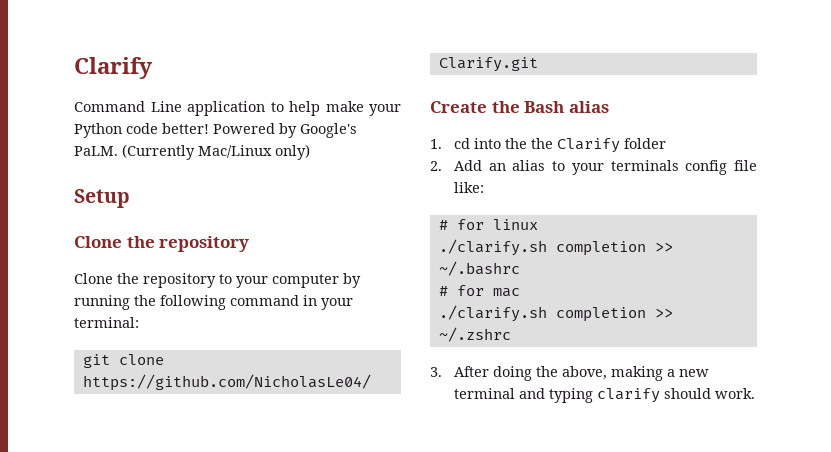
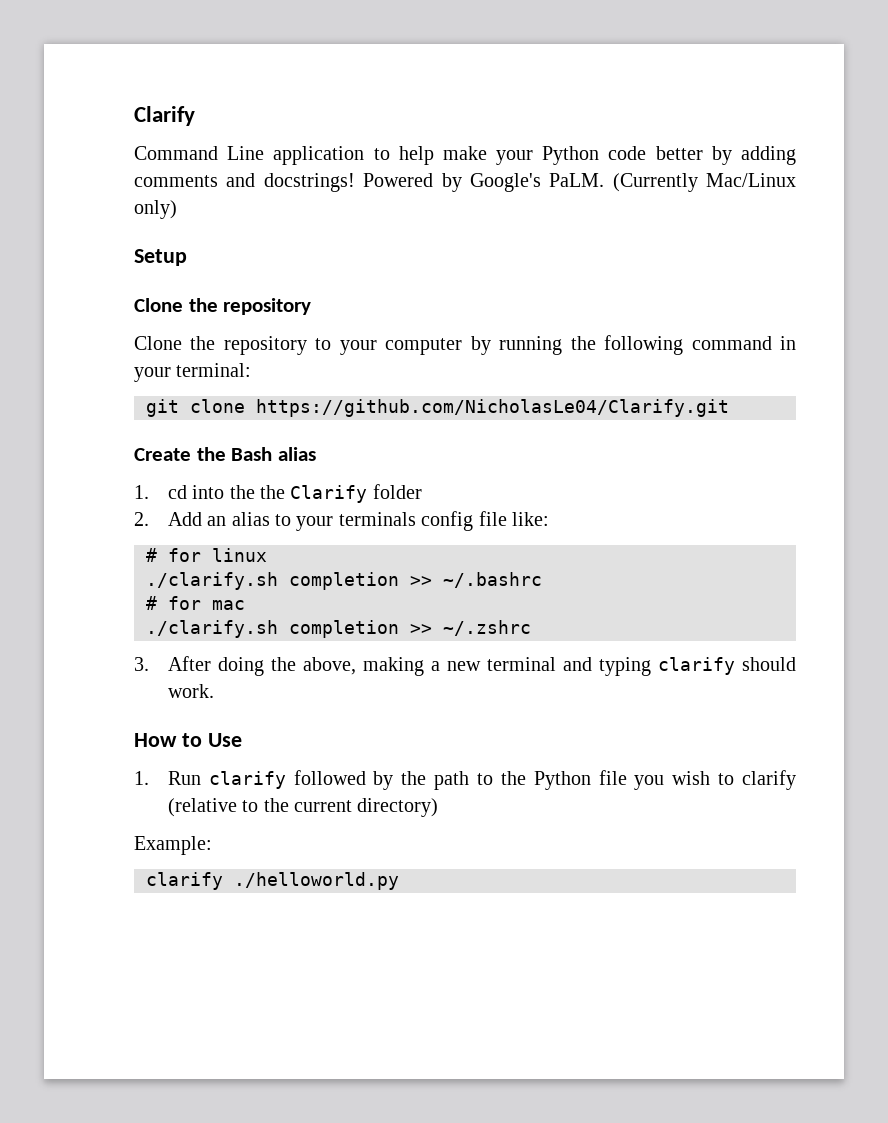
- Command Line application to help make your Python code better!
+ Command Line application to help make your Python code better by adding comments and docstrings!
+ How to Use
+ 1. Run clarify followed by the path to the Python file you wish to clarify (relative to the current directory)
+ Example:
+ clarify ./helloworld.py

